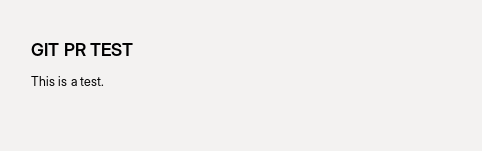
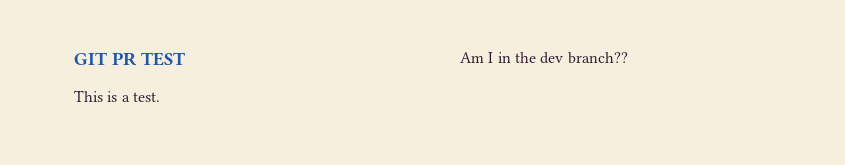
+ Am I in the dev branch??

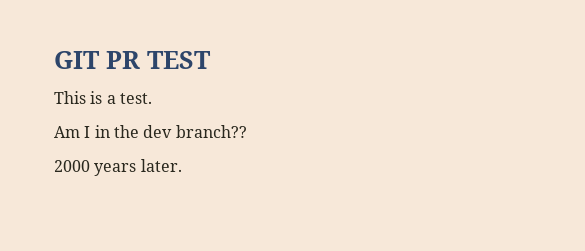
+ 2000 years later.

